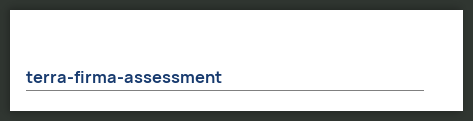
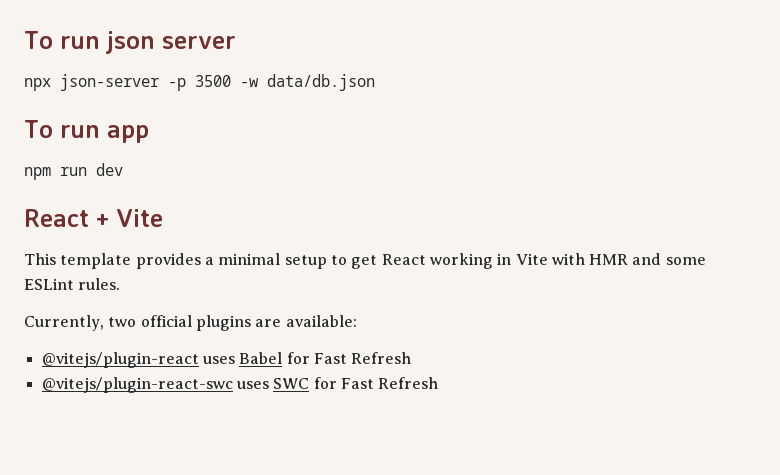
- terra-firma-assessment
+ To run json server
+ npx json-server -p 3500 -w data/db.json
+ To run app
+ npm run dev
+ React + Vite
+ This template provides a minimal setup to get React working in Vite with HMR and some ESLint rules.
+ Currently, two official plugins are available:
+ @vitejs/plugin-react uses Babel for Fast Refresh
+ @vitejs/plugin-react-swc uses SWC for Fast Refresh

